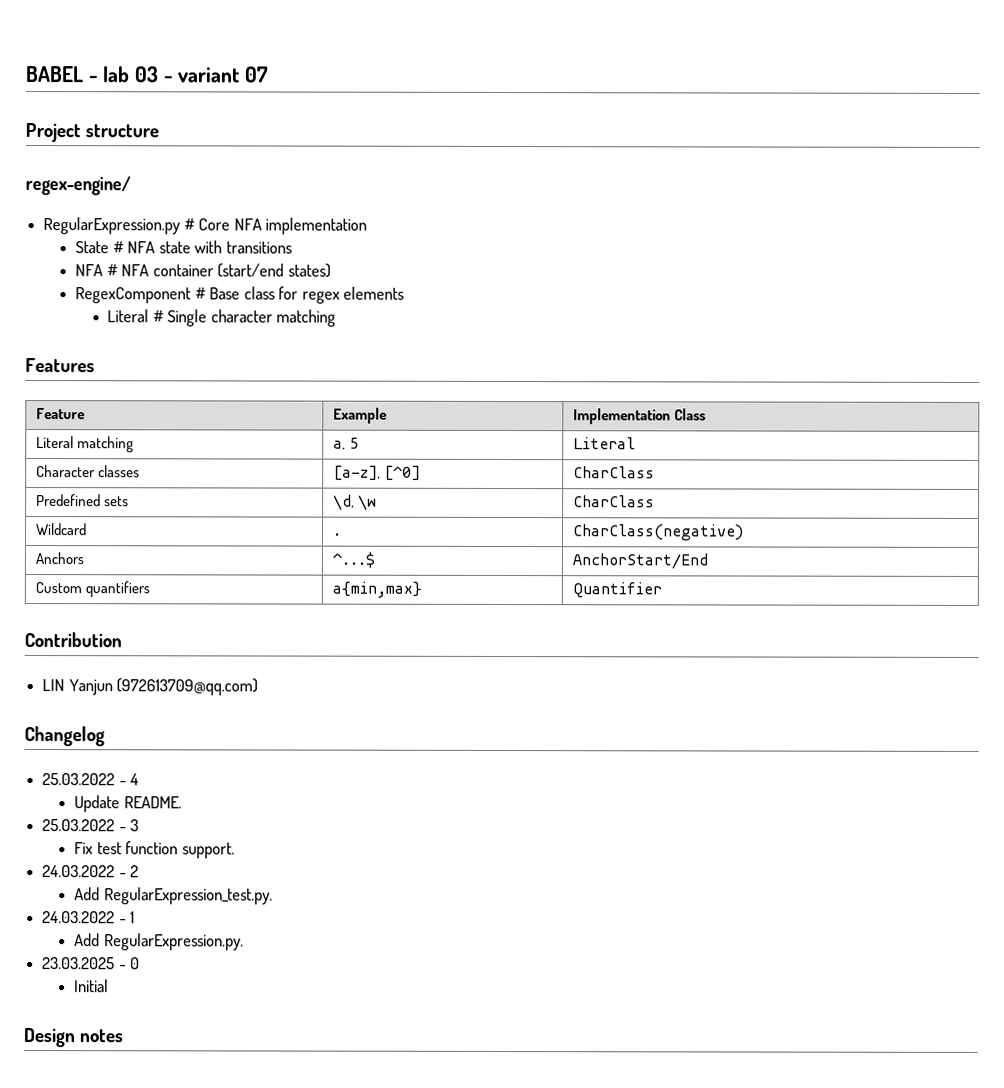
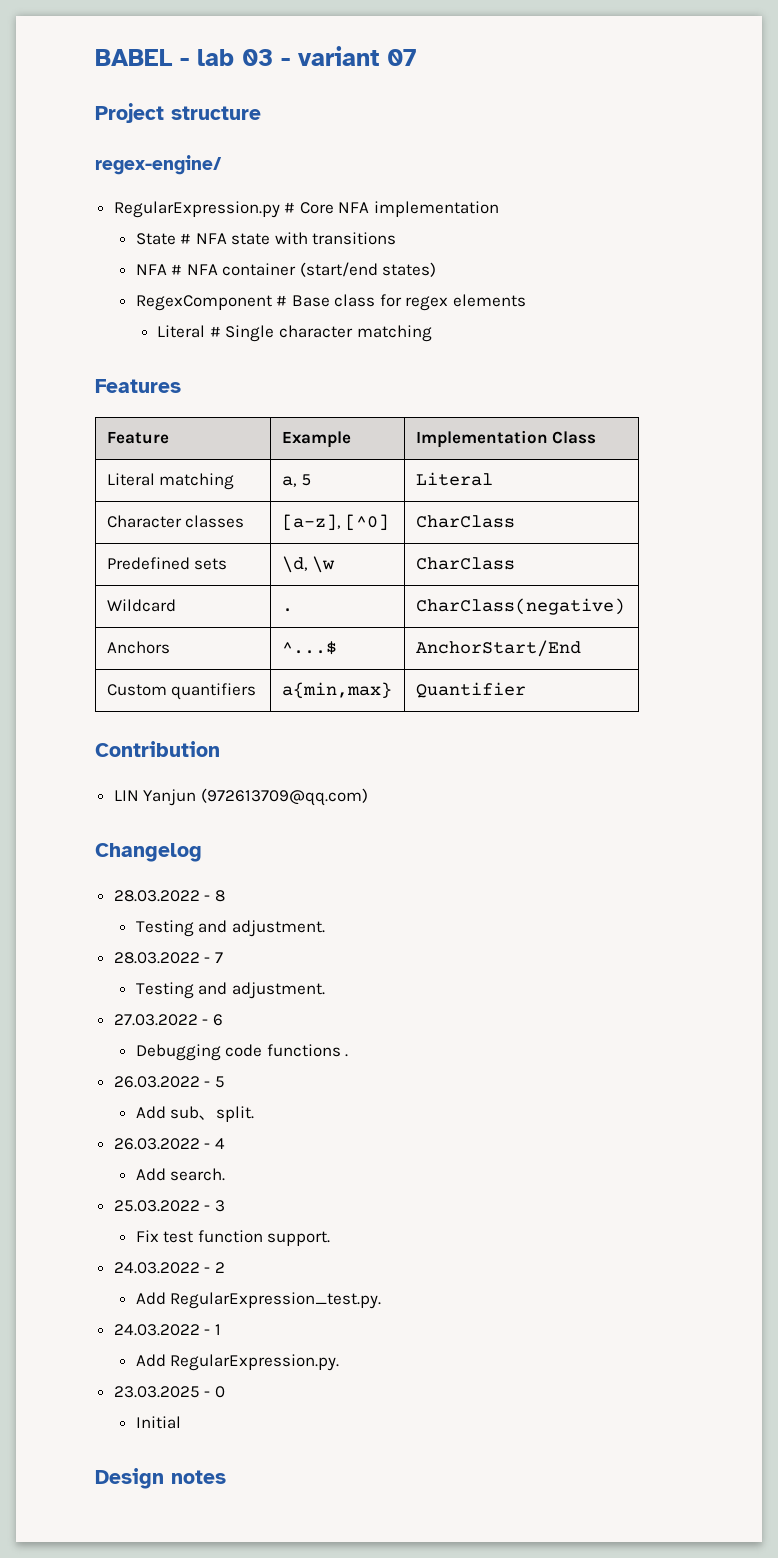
- 25.03.2022 - 4
+ 28.03.2022 - 8
+ Testing and adjustment.
+ 28.03.2022 - 7
+ Testing and adjustment.
+ 27.03.2022 - 6
+ Debugging code functions .
+ 26.03.2022 - 5
+ Add sub、split.
+ 26.03.2022 - 4
- Update README.
+ Add search.

